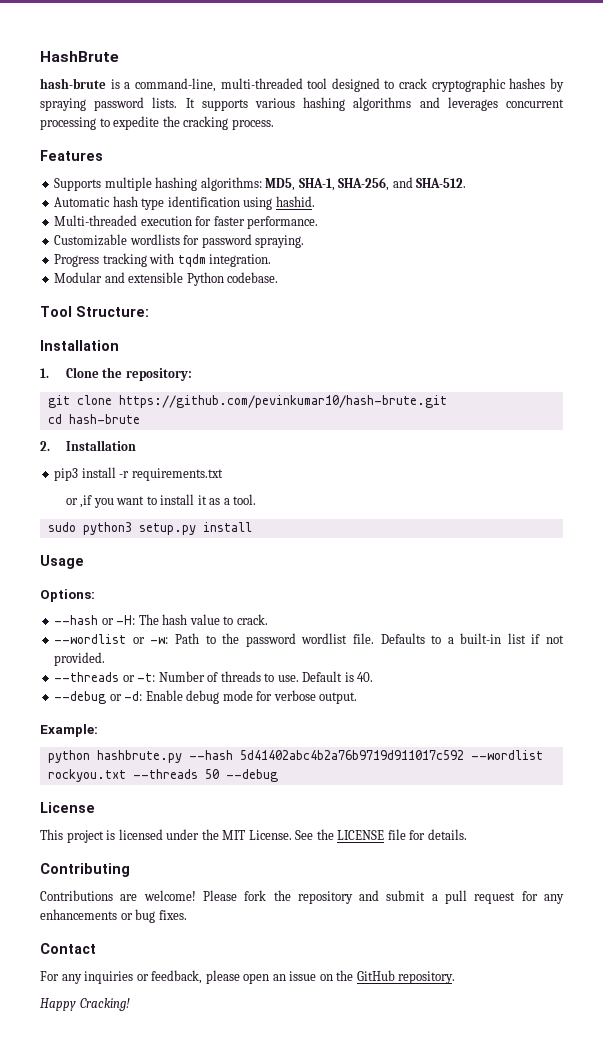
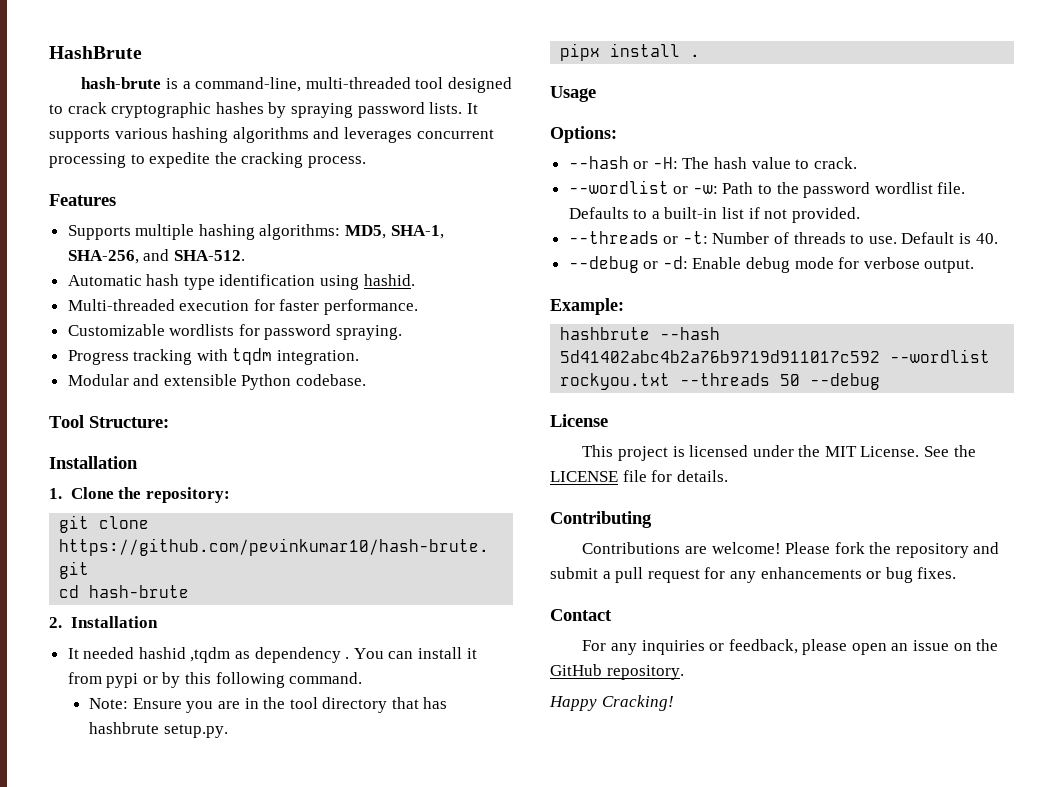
- pip3 install -r requirements.txt
- or ,if you want to install it as a tool.
- sudo python3 setup.py install
+ It needed hashid ,tqdm as dependency . You can install it from pypi or by this following command.
+ Note: Ensure you are in the tool directory that has hashbrute setup.py.
+ pipx install .
- python hashbrute.py --hash 5d41402abc4b2a76b9719d911017c592 --wordlist rockyou.txt --threads 50 --debug
+ hashbrute --hash 5d41402abc4b2a76b9719d911017c592 --wordlist rockyou.txt --threads 50 --debug

